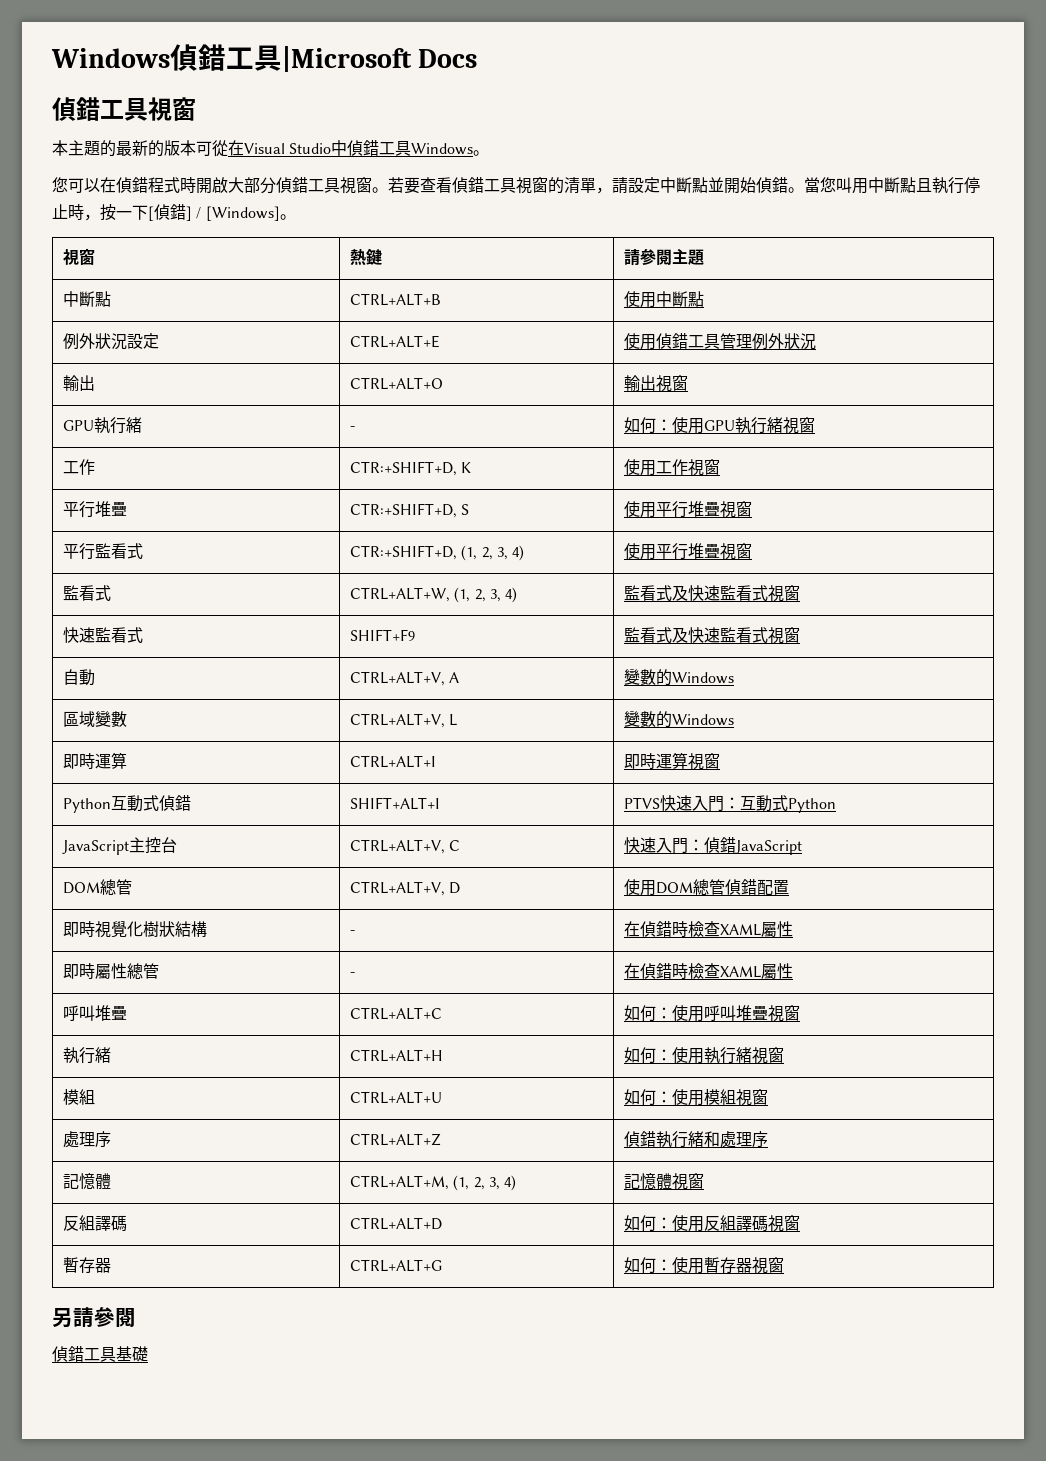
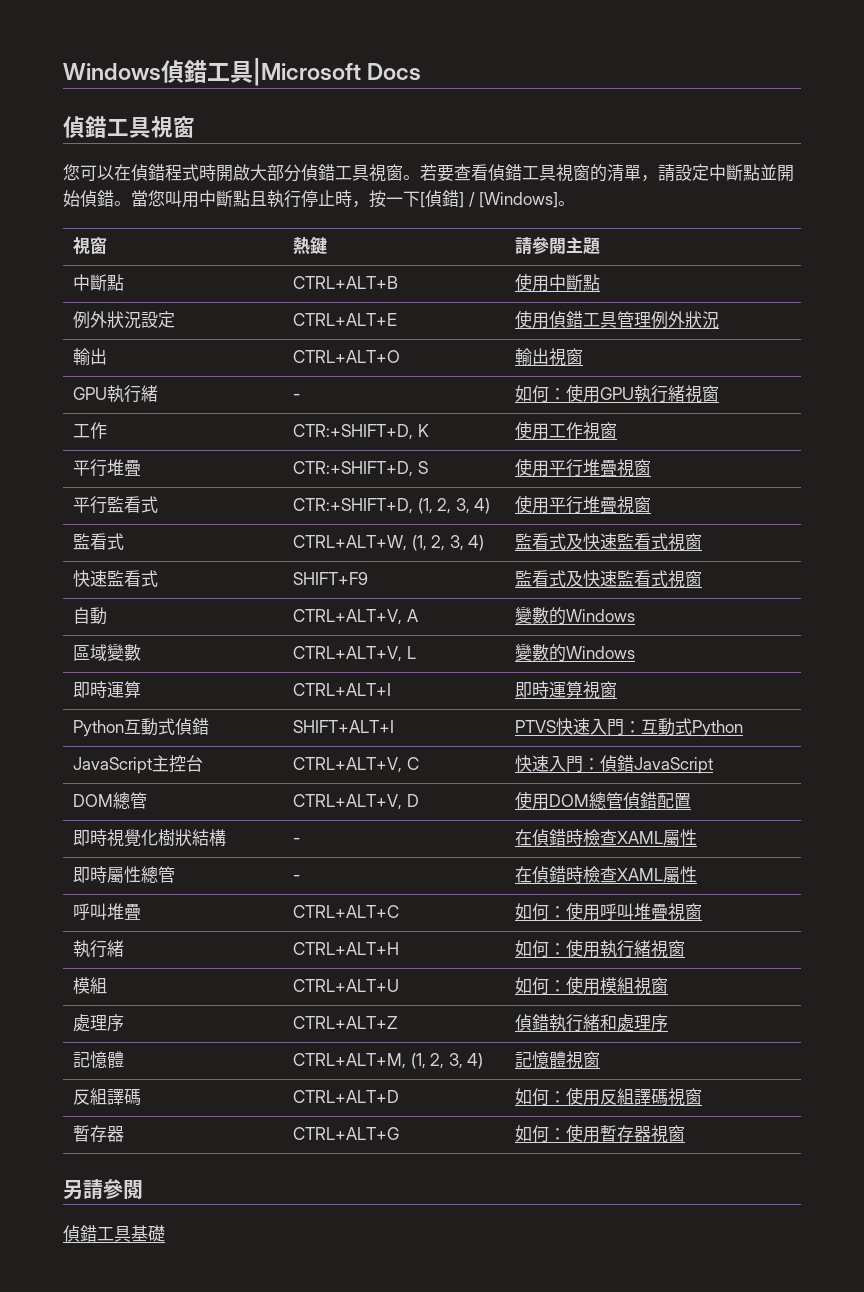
- 本主題的最新的版本可從在Visual Studio中偵錯工具Windows。

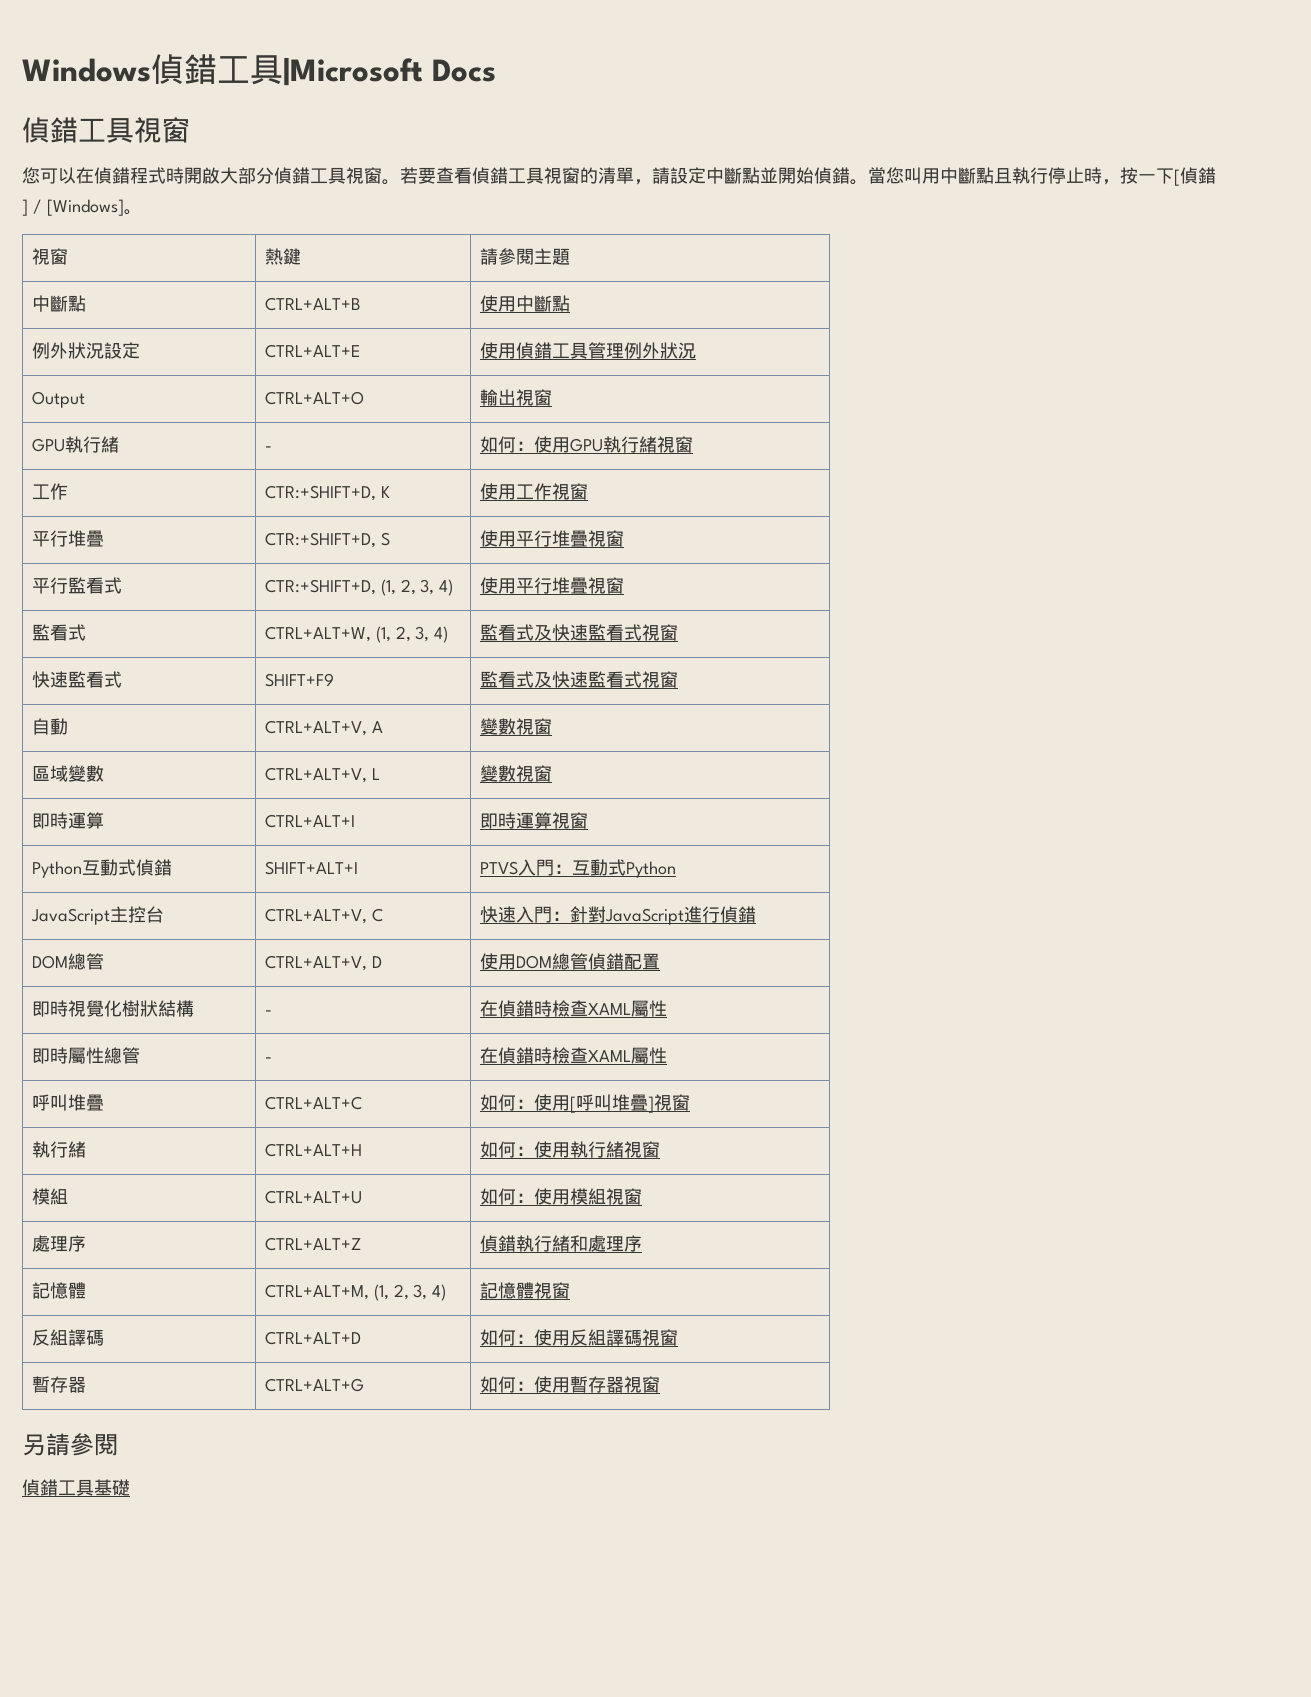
- 輸出 | CTRL+ALT+O | 輸出視窗
+ Output | CTRL+ALT+O | 輸出視窗
- 自動 | CTRL+ALT+V, A | 變數的Windows
+ 自動 | CTRL+ALT+V, A | 變數視窗
- 區域變數 | CTRL+ALT+V, L | 變數的Windows
+ 區域變數 | CTRL+ALT+V, L | 變數視窗
- Python互動式偵錯 | SHIFT+ALT+I | PTVS快速入門：互動式Python
+ Python互動式偵錯 | SHIFT+ALT+I | PTVS入門：互動式Python
- JavaScript主控台 | CTRL+ALT+V, C | 快速入門：偵錯JavaScript
+ JavaScript主控台 | CTRL+ALT+V, C | 快速入門：針對JavaScript進行偵錯
- 呼叫堆疊 | CTRL+ALT+C | 如何：使用呼叫堆疊視窗
+ 呼叫堆疊 | CTRL+ALT+C | 如何：使用[呼叫堆疊]視窗

